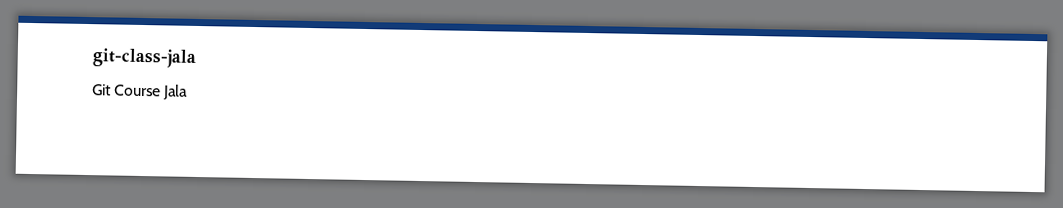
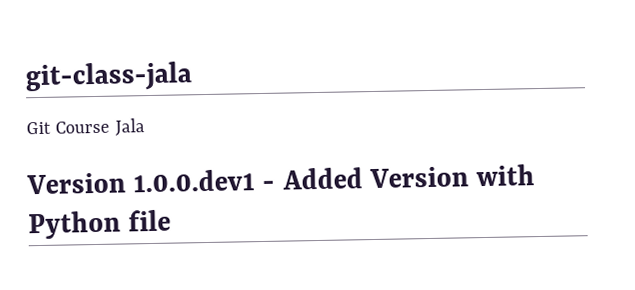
+ Version 1.0.0.dev1 - Added Version with Python file

